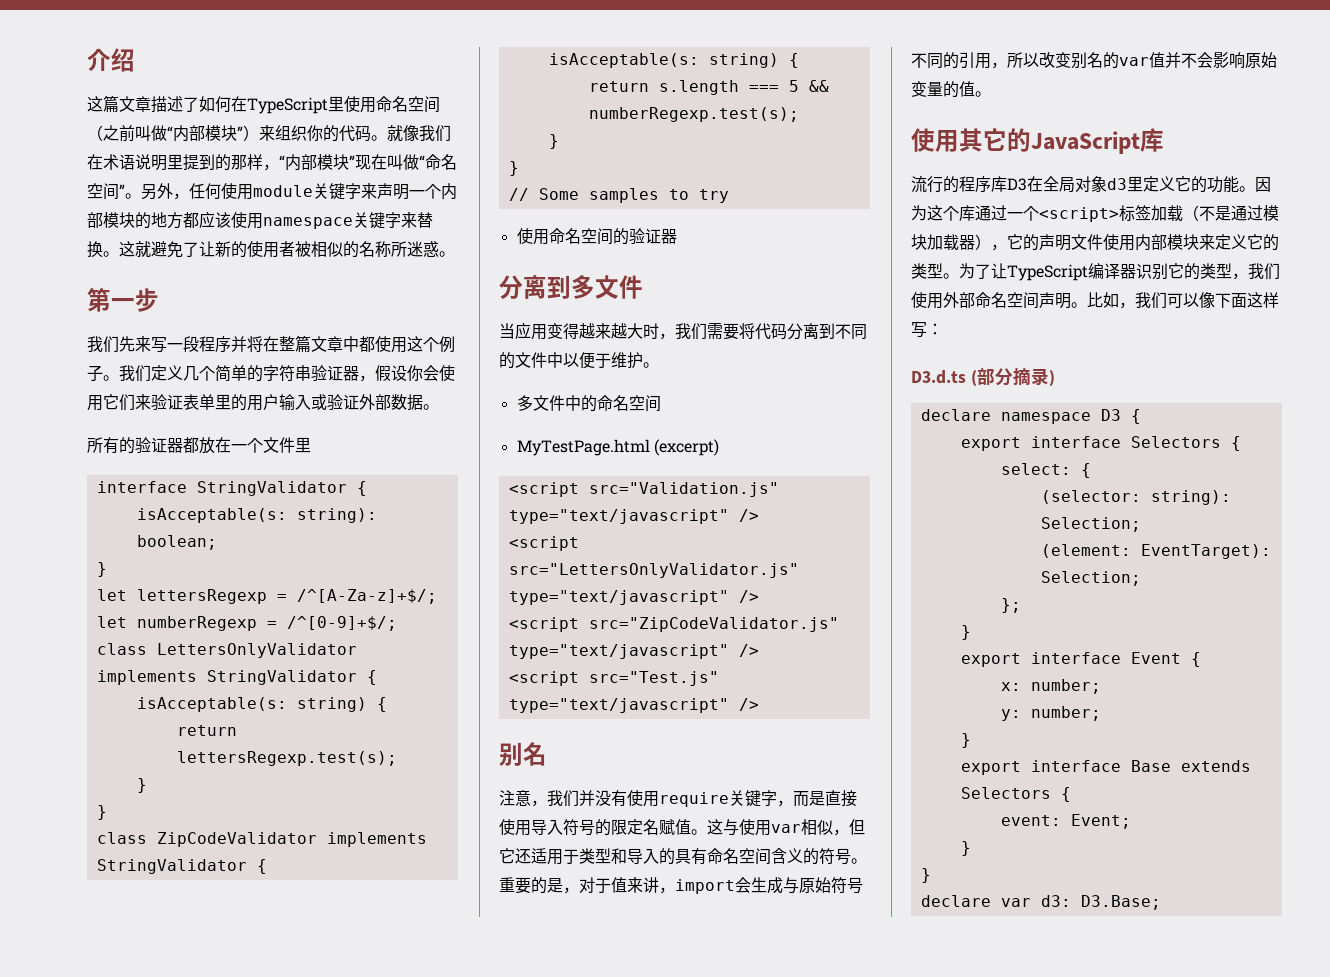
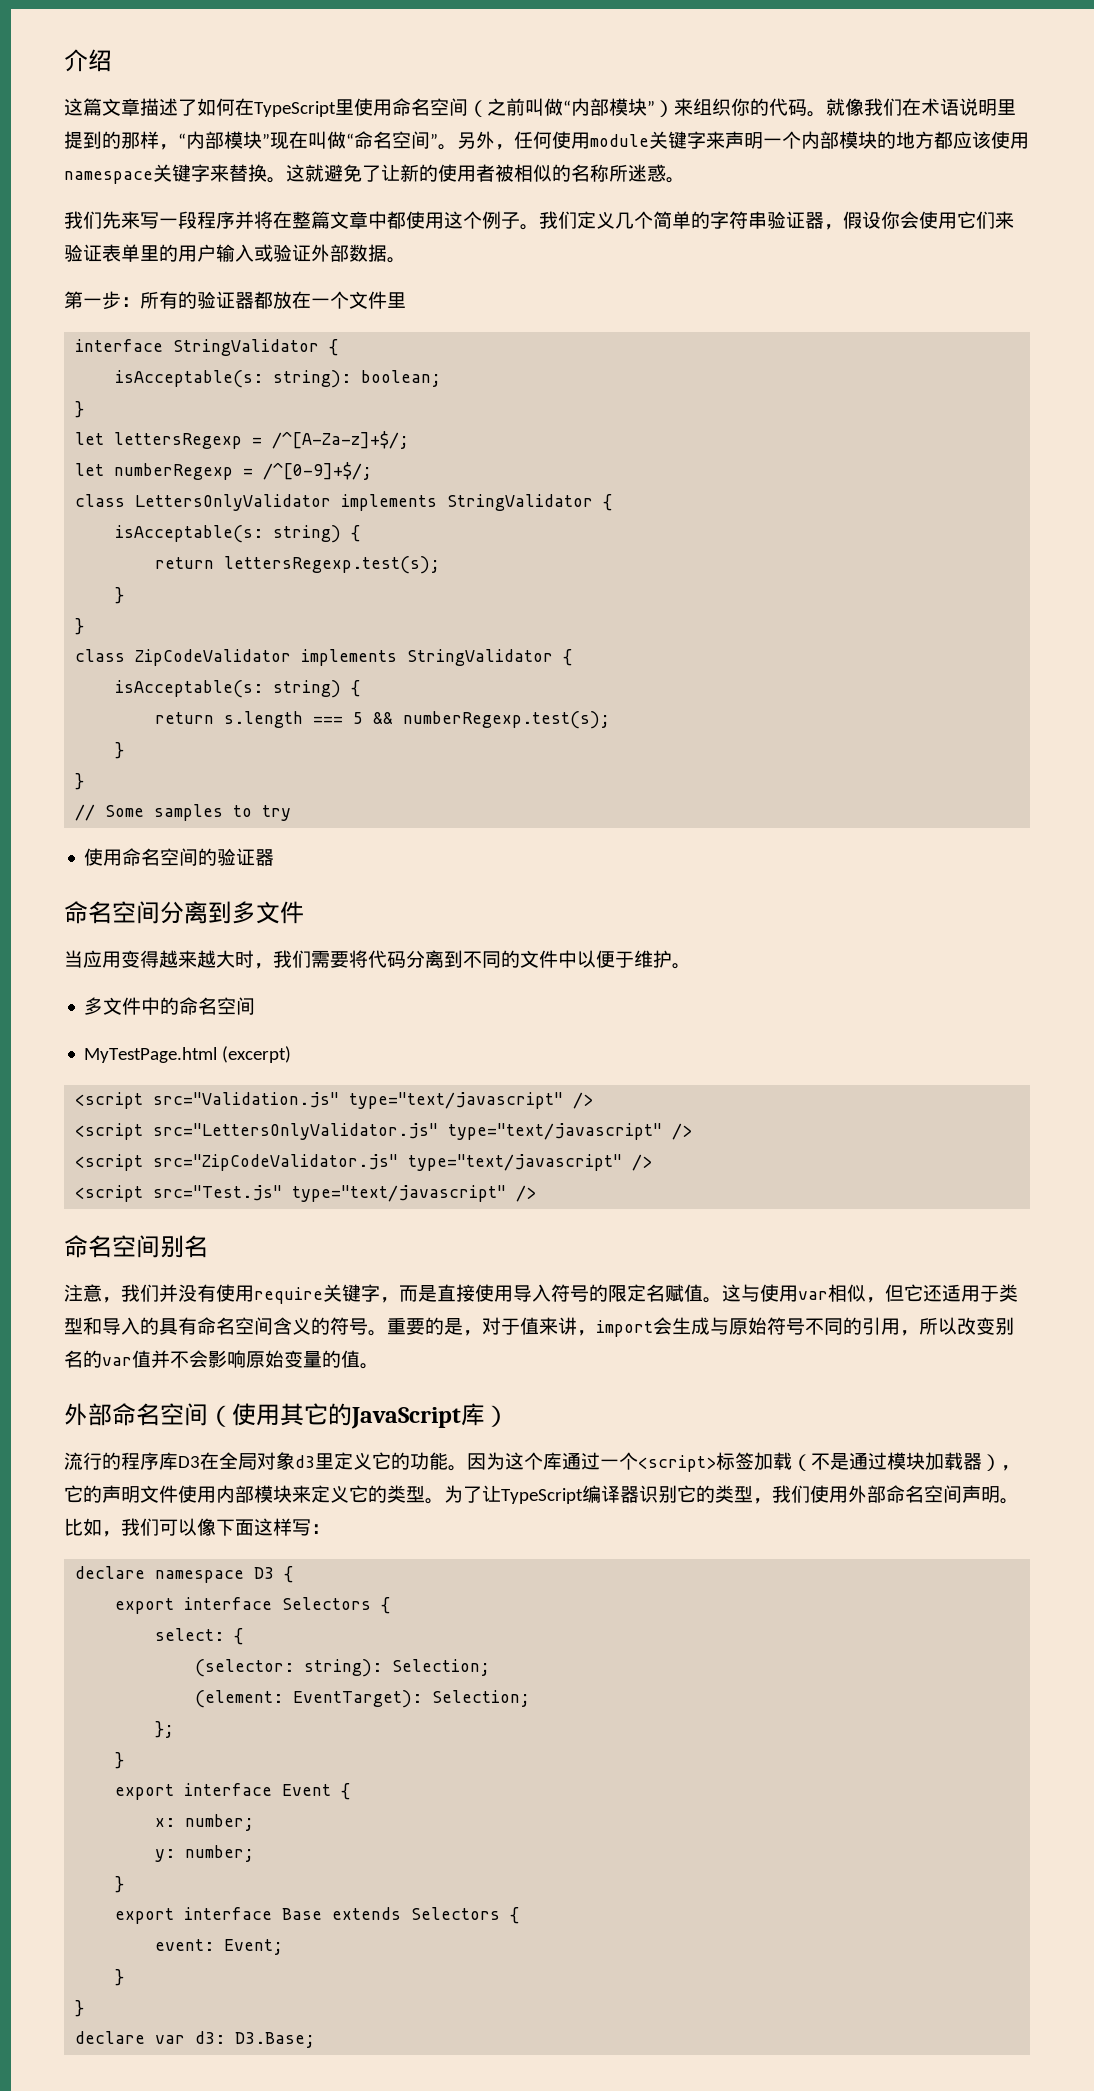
- 第一步
- 所有的验证器都放在一个文件里
+ 第一步：所有的验证器都放在一个文件里
- 分离到多文件
+ 命名空间分离到多文件
  <script src="Test.js" type="text/javascript" />
- 别名
+ 命名空间别名
- 使用其它的JavaScript库
+ 外部命名空间（使用其它的JavaScript库）
- D3.d.ts (部分摘录)

